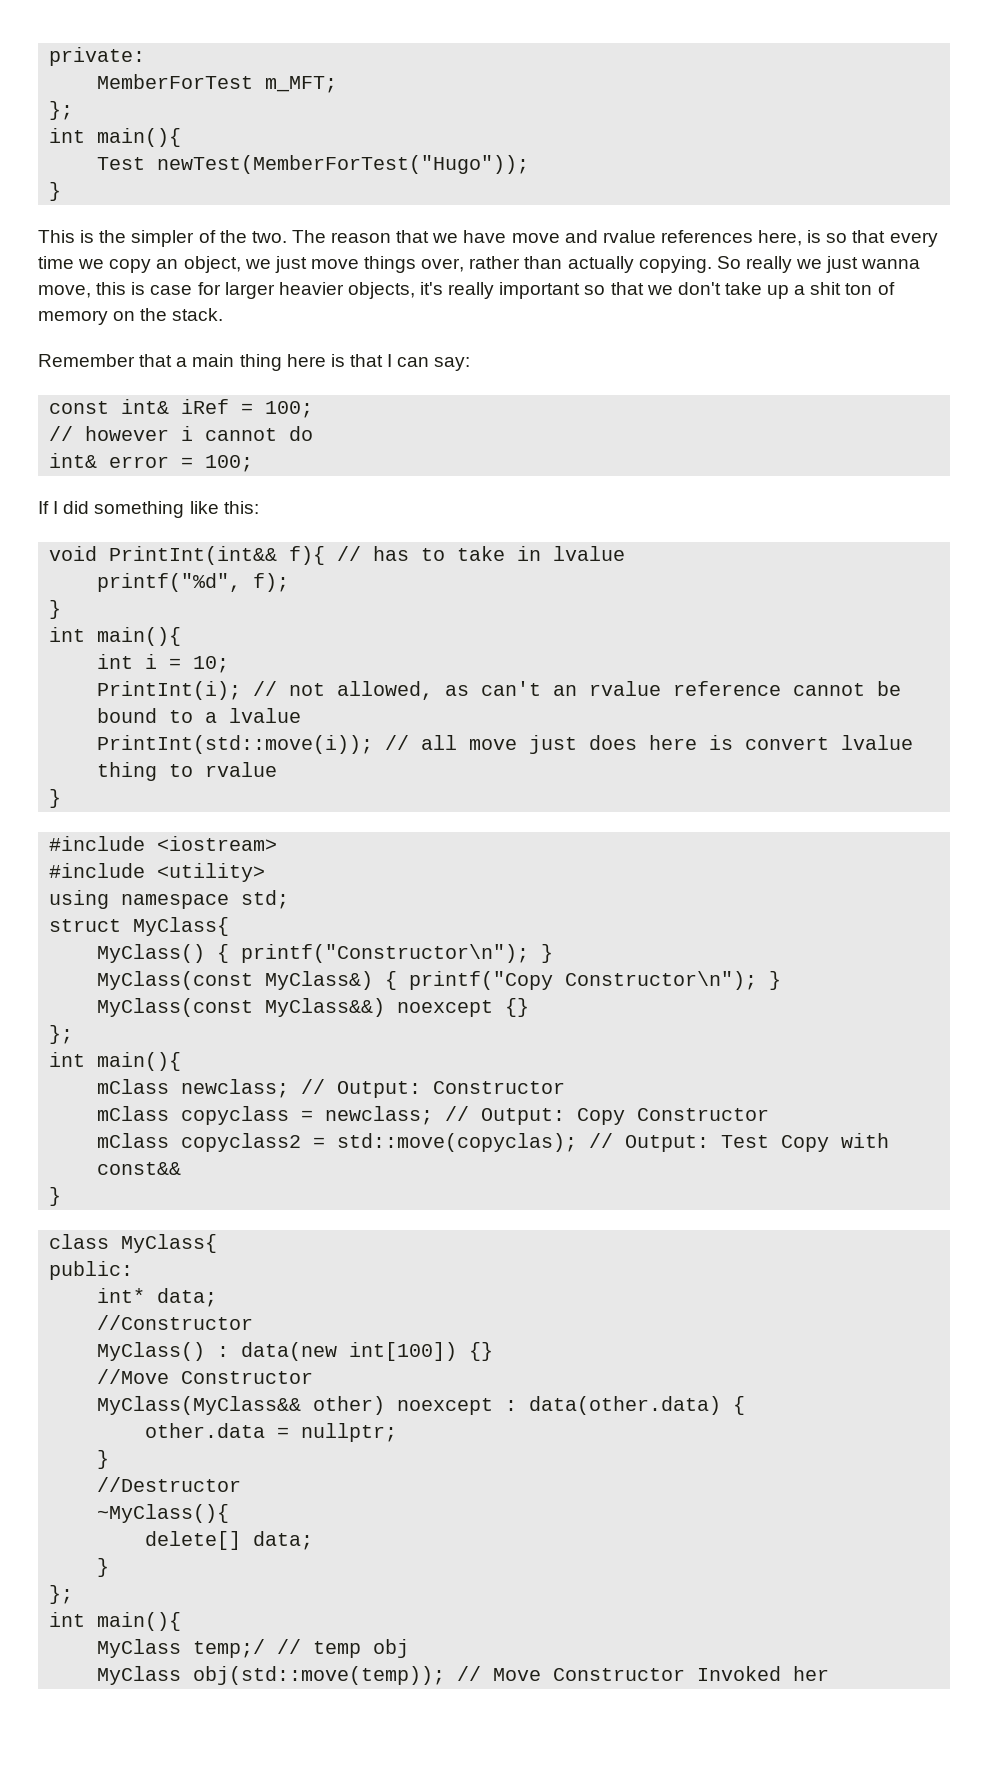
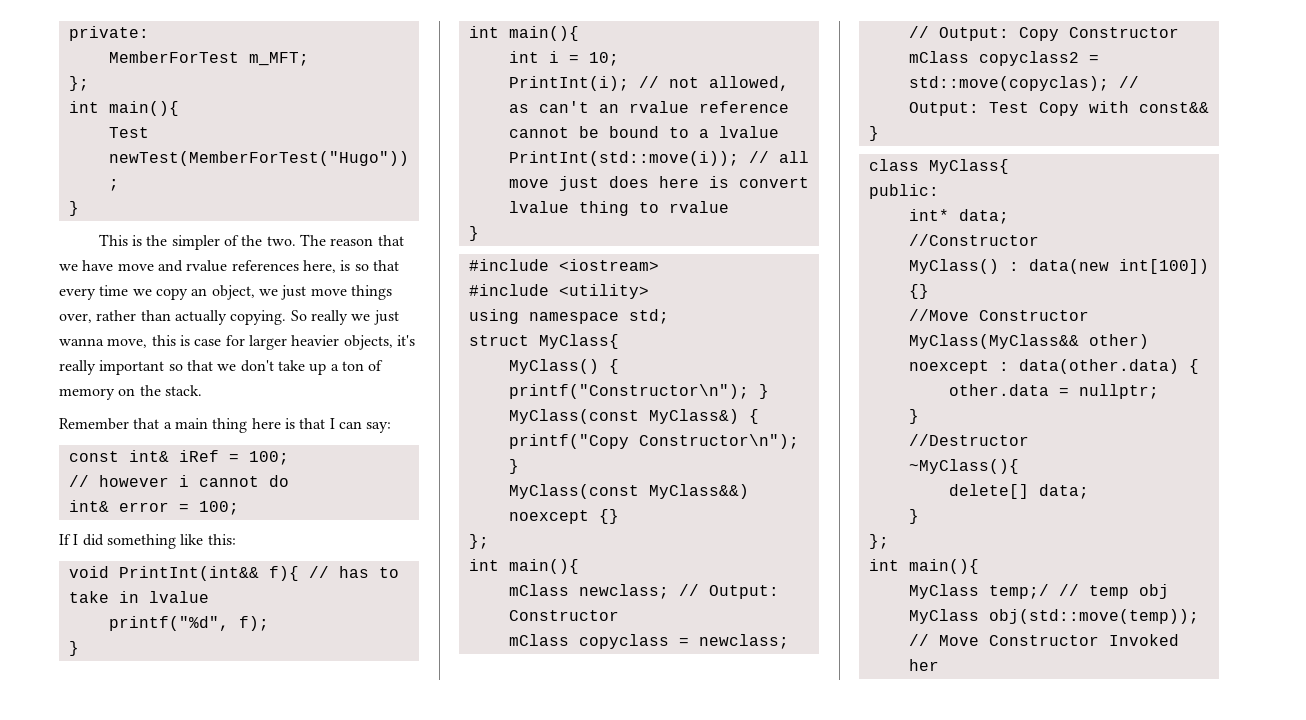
- So really we just wanna move, this is case for larger heavier objects, it's really important so that we don't take up a shit ton of memory on the stack.
+ So really we just wanna move, this is case for larger heavier objects, it's really important so that we don't take up a ton of memory on the stack.

